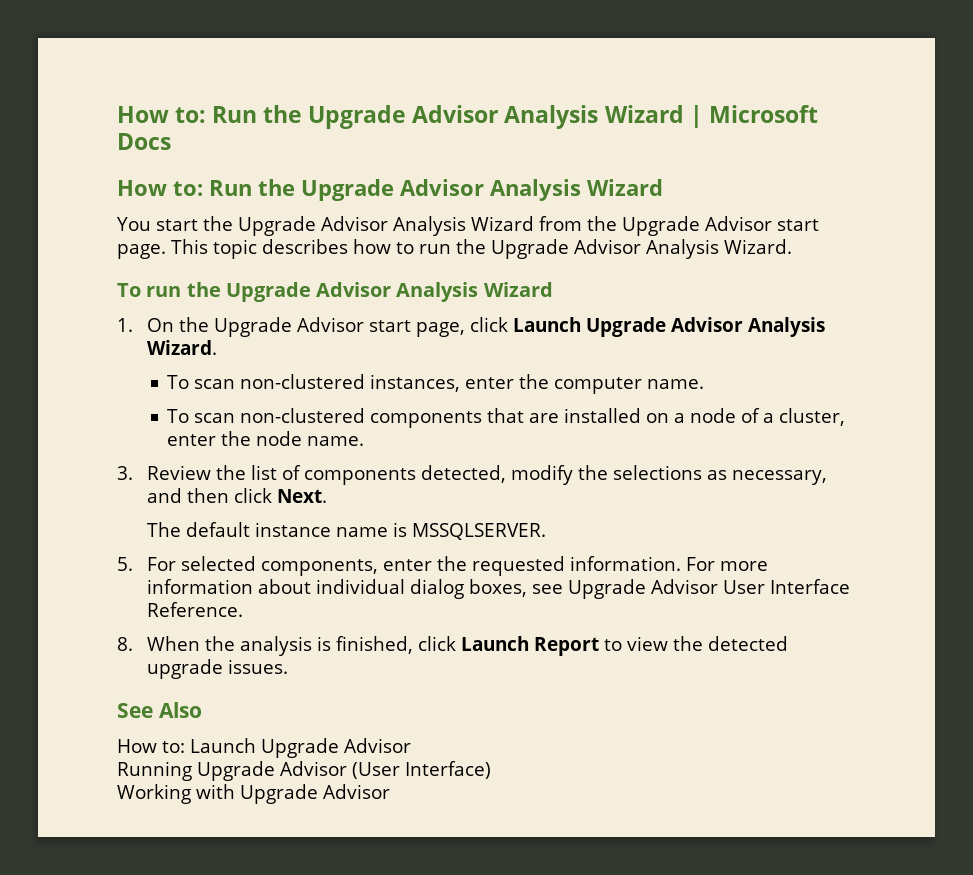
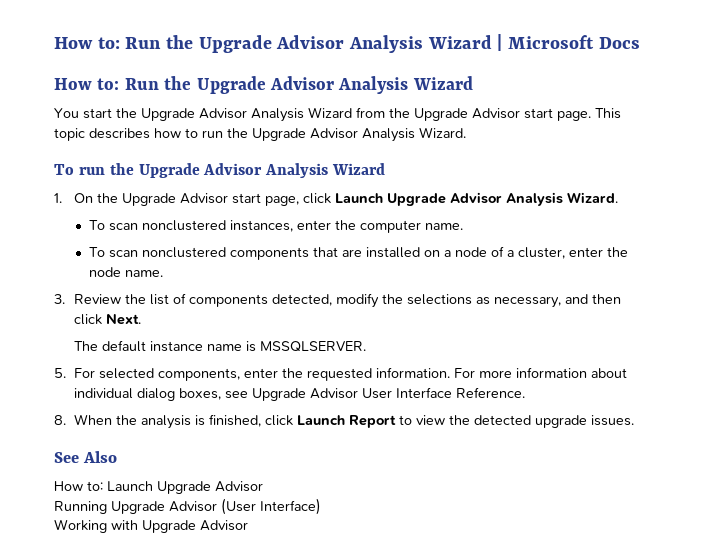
- To scan non-clustered instances, enter the computer name.
+ To scan nonclustered instances, enter the computer name.
- To scan non-clustered components that are installed on a node of a cluster, enter the node name.
+ To scan nonclustered components that are installed on a node of a cluster, enter the node name.

